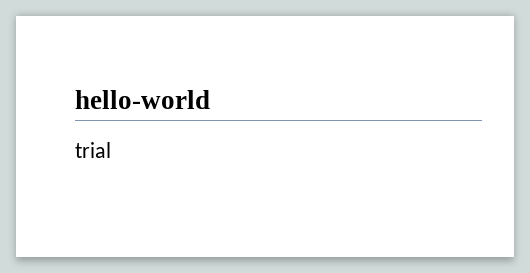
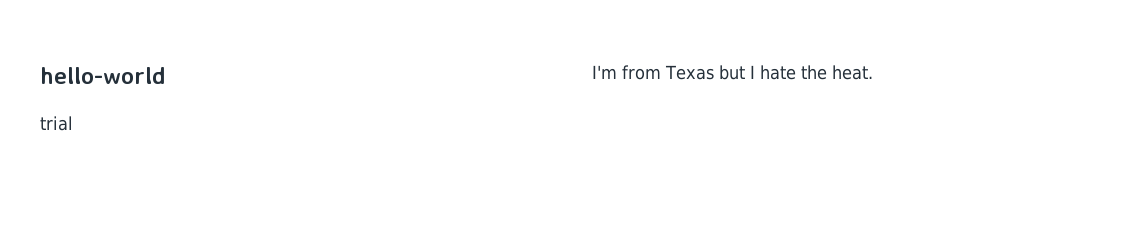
+ I'm from Texas but I hate the heat.

